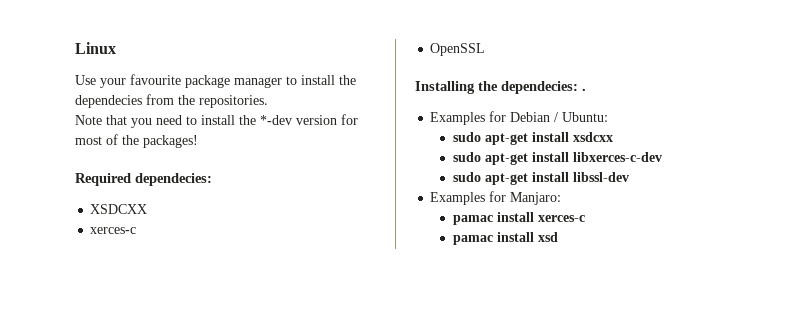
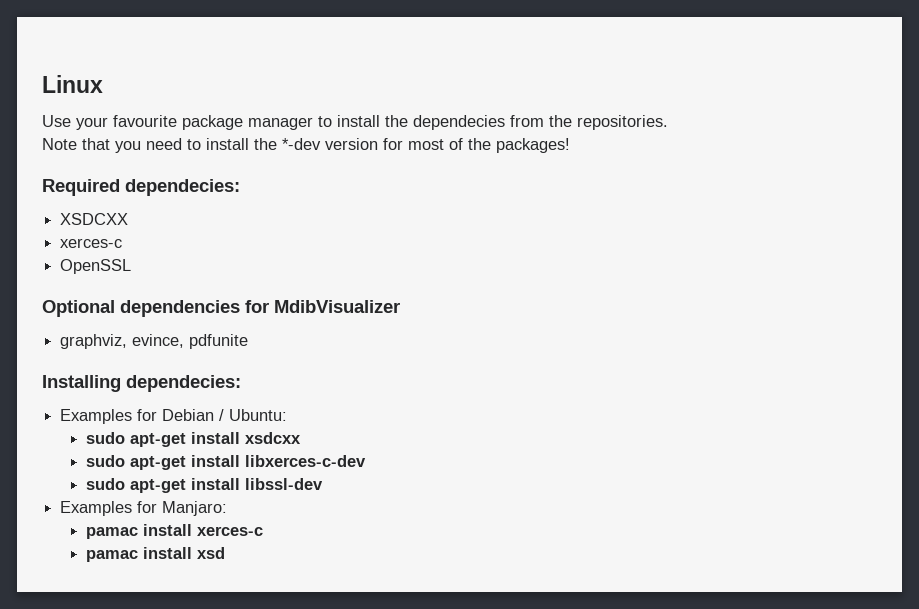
+ Optional dependencies for MdibVisualizer
+ graphviz, evince, pdfunite
- Installing the dependecies: .
+ Installing dependecies:

